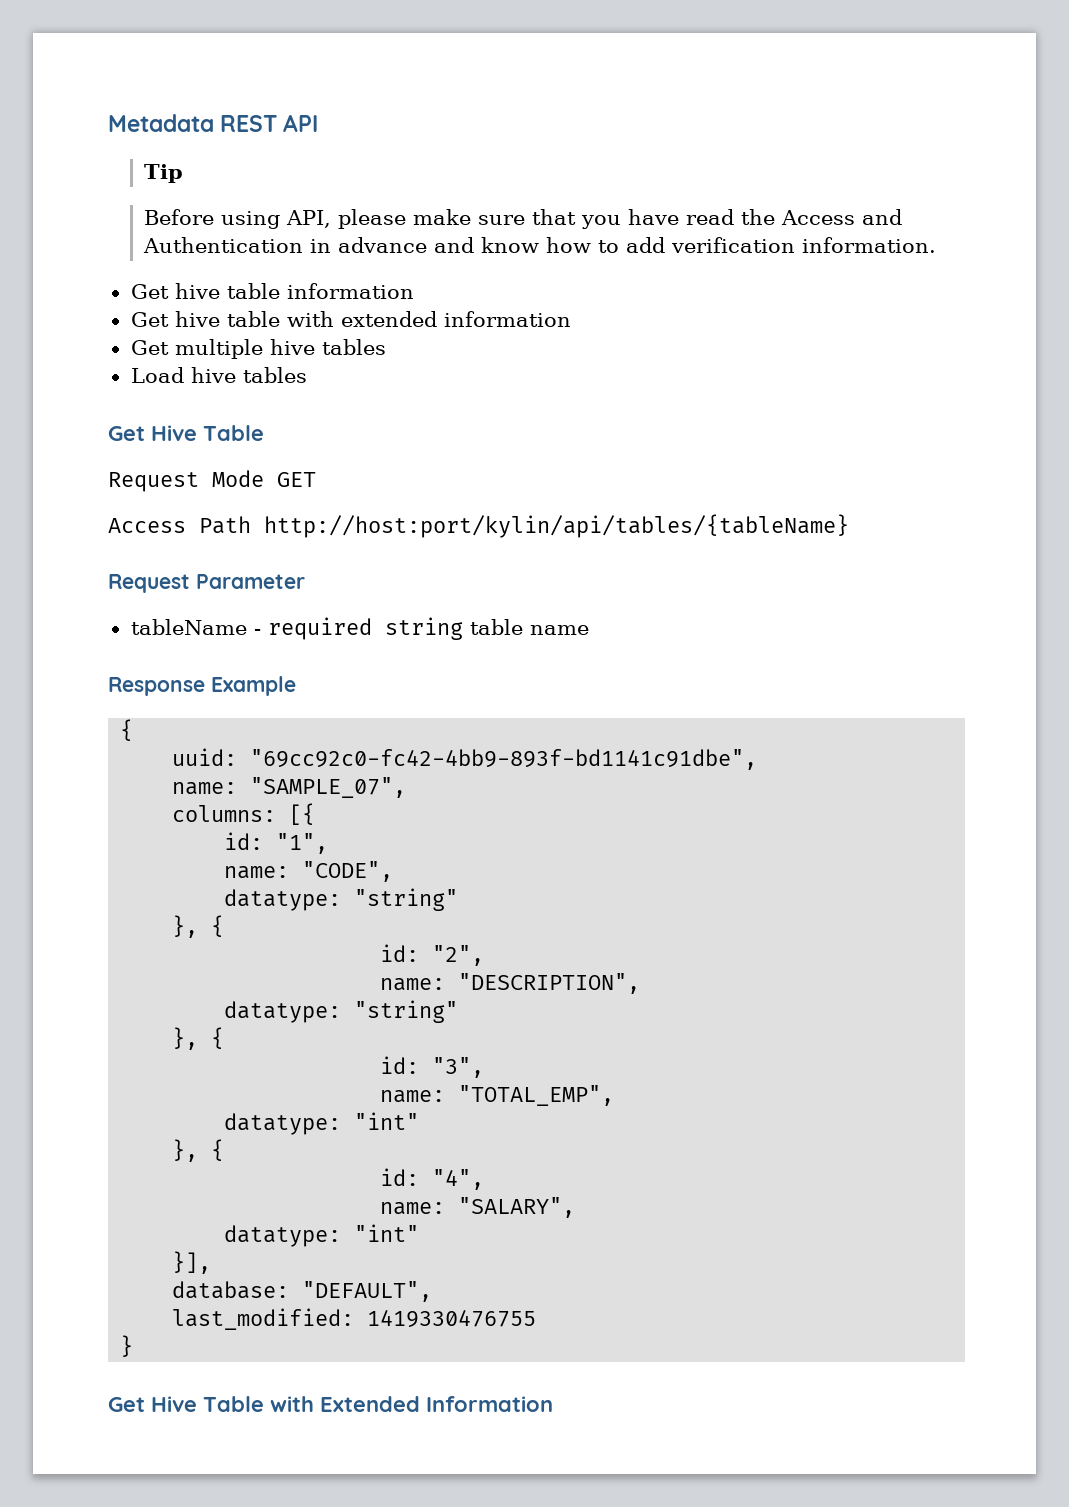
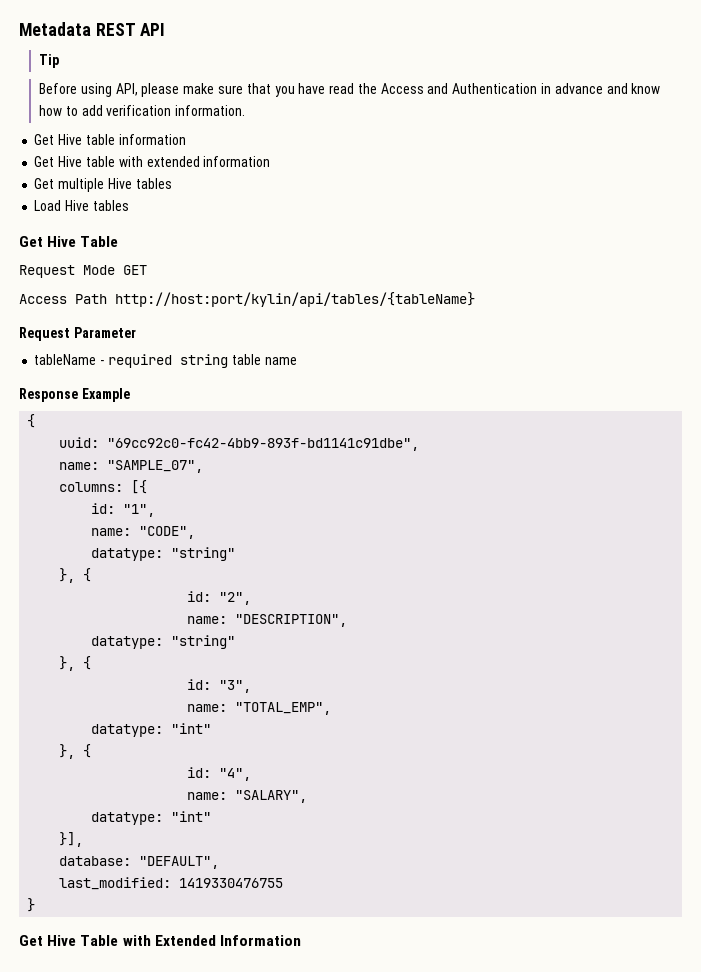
- Get hive table information
+ Get Hive table information
- Get hive table with extended information
+ Get Hive table with extended information
- Get multiple hive tables
+ Get multiple Hive tables
- Load hive tables
+ Load Hive tables

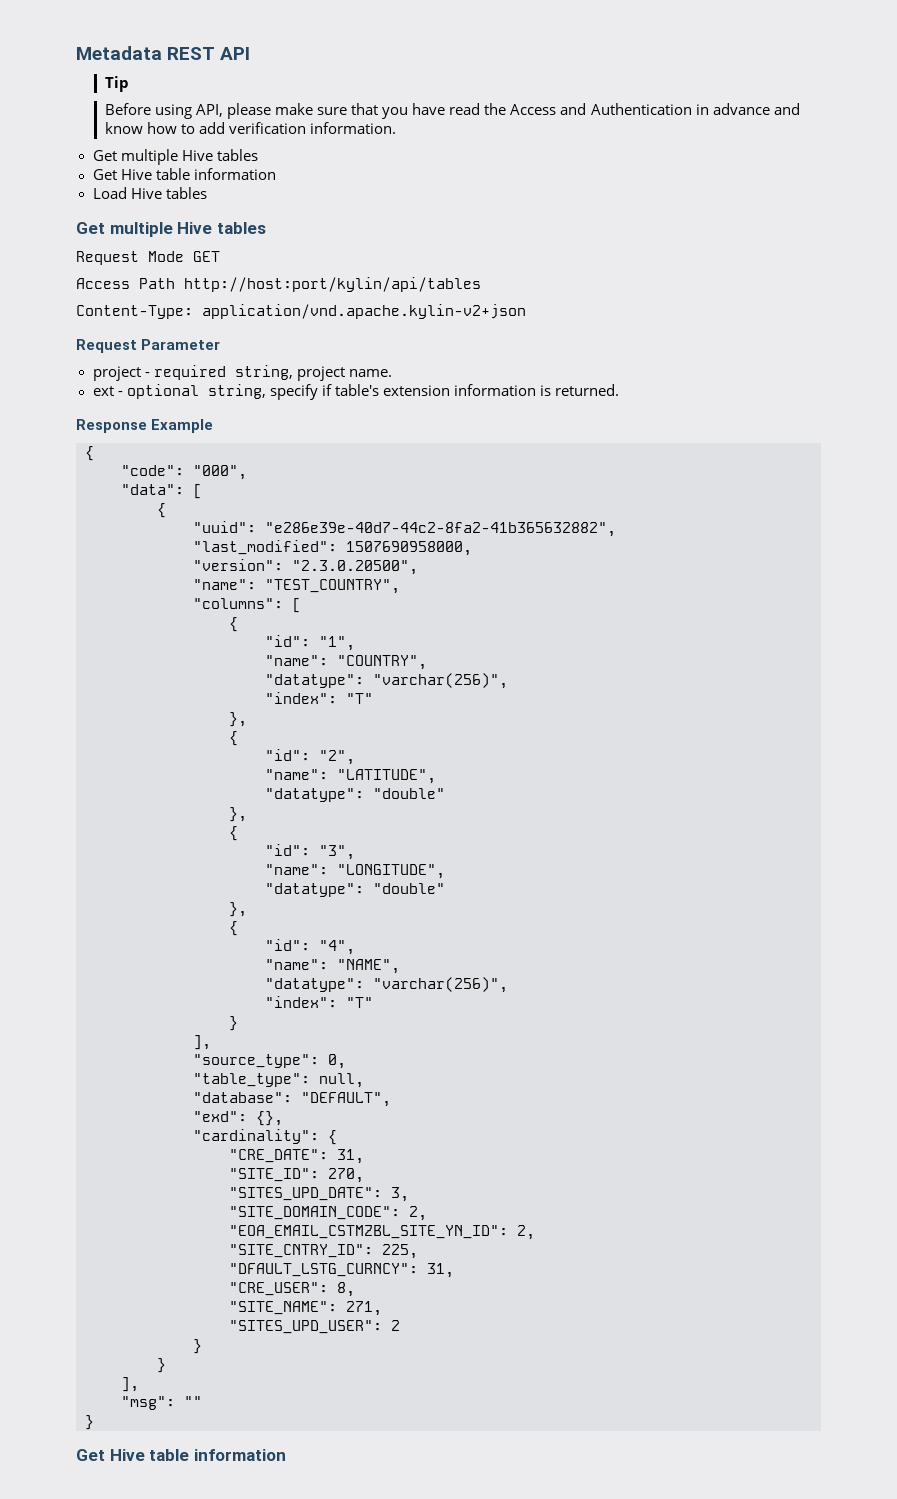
  Before using API, please make sure that you have read the Access and Authentication in advance and know how to add verification information.
+ Get multiple Hive tables
  Get Hive table information
- Get Hive table with extended information
- Get multiple Hive tables
  Load Hive tables
- Get Hive Table
+ Get multiple Hive tables
- Access Path http://host:port/kylin/api/tables/{tableName}
+ Access Path http://host:port/kylin/api/tables
+ Content-Type: application/vnd.apache.kylin-v2+json
- tableName - required string table name
+ project - required string, project name.
+ ext - optional string, specify if table's extension information is returned.
  Response Example
  {
- uuid: "69cc92c0-fc42-4bb9-893f-bd1141c91dbe",
- name: "SAMPLE_07",
- columns: [{
- id: "1",
- name: "CODE",
- datatype: "string"
- }, {
- id: "2",
+ "code": "000",
+ "data": [
+ {
+ "uuid": "e286e39e-40d7-44c2-8fa2-41b365632882",
+ "last_modified": 1507690958000,
+ "version": "2.3.0.20500",
+ "name": "TEST_COUNTRY",
+ "columns": [
+ {
+ "id": "1",
+ "name": "COUNTRY",
+ "datatype": "varchar(256)",
+ "index": "T"
+ },
+ {
+ "id": "2",
- name: "DESCRIPTION",
- datatype: "string"
- }, {
- id: "3",
+ "name": "LATITUDE",
+ "datatype": "double"
+ },
+ {
+ "id": "3",
- name: "TOTAL_EMP",
- datatype: "int"
- }, {
- id: "4",
+ "name": "LONGITUDE",
+ "datatype": "double"
+ },
+ {
+ "id": "4",
- name: "SALARY",
- datatype: "int"
- }],
- database: "DEFAULT",
- last_modified: 1419330476755
+ "name": "NAME",
+ "datatype": "varchar(256)",
+ "index": "T"
  }
- Get Hive Table with Extended Information
+ ],
+ "source_type": 0,
+ "table_type": null,
+ "database": "DEFAULT",
+ "exd": {},
+ "cardinality": {
+ "CRE_DATE": 31,
+ "SITE_ID": 270,
+ "SITES_UPD_DATE": 3,
+ "SITE_DOMAIN_CODE": 2,
+ "EOA_EMAIL_CSTMZBL_SITE_YN_ID": 2,
+ "SITE_CNTRY_ID": 225,
+ "DFAULT_LSTG_CURNCY": 31,
+ "CRE_USER": 8,
+ "SITE_NAME": 271,
+ "SITES_UPD_USER": 2
+ }
+ }
+ ],
+ "msg": ""
+ }
+ Get Hive table information

